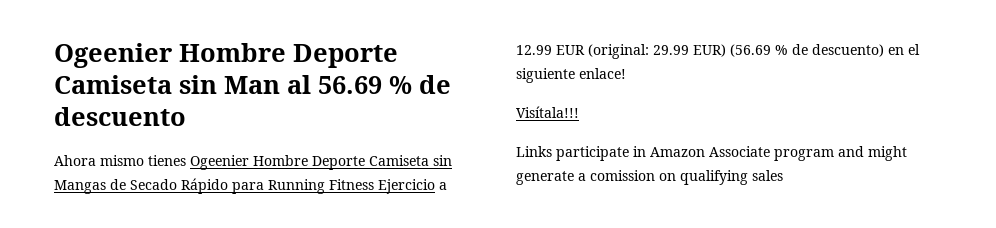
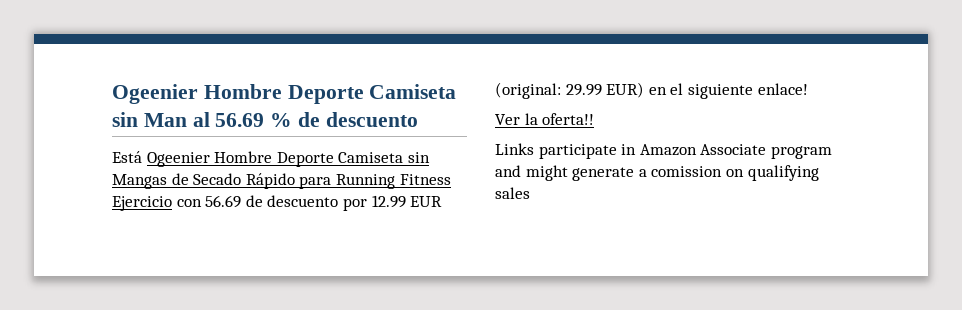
- Ahora mismo tienes Ogeenier Hombre Deporte Camiseta sin Mangas de Secado Rápido para Running Fitness Ejercicio a 12.99 EUR (original: 29.99 EUR) (56.69 % de descuento) en el siguiente enlace!
+ Está Ogeenier Hombre Deporte Camiseta sin Mangas de Secado Rápido para Running Fitness Ejercicio con 56.69 de descuento por 12.99 EUR (original: 29.99 EUR) en el siguiente enlace!
- Visítala!!!
+ Ver la oferta!!

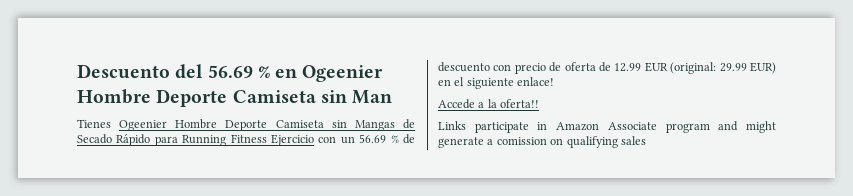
- Ogeenier Hombre Deporte Camiseta sin Man al 56.69 % de descuento
- Está Ogeenier Hombre Deporte Camiseta sin Mangas de Secado Rápido para Running Fitness Ejercicio con 56.69 de descuento por 12.99 EUR (original: 29.99 EUR) en el siguiente enlace!
+ Descuento del 56.69 % en Ogeenier Hombre Deporte Camiseta sin Man
+ Tienes Ogeenier Hombre Deporte Camiseta sin Mangas de Secado Rápido para Running Fitness Ejercicio con un 56.69 % de descuento con precio de oferta de 12.99 EUR (original: 29.99 EUR) en el siguiente enlace!
- Ver la oferta!!
+ Accede a la oferta!!

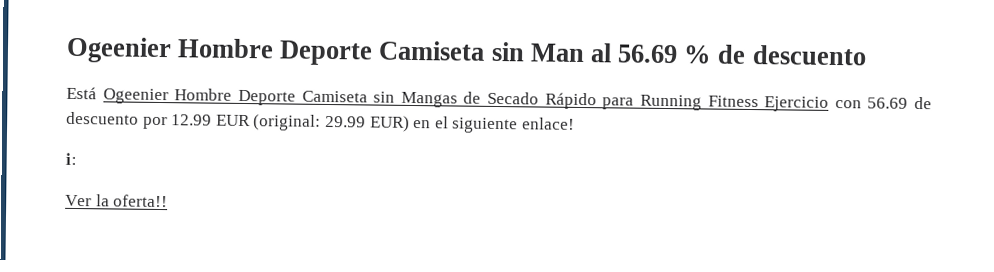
- Descuento del 56.69 % en Ogeenier Hombre Deporte Camiseta sin Man
- Tienes Ogeenier Hombre Deporte Camiseta sin Mangas de Secado Rápido para Running Fitness Ejercicio con un 56.69 % de descuento con precio de oferta de 12.99 EUR (original: 29.99 EUR) en el siguiente enlace!
+ Ogeenier Hombre Deporte Camiseta sin Man al 56.69 % de descuento
+ Está Ogeenier Hombre Deporte Camiseta sin Mangas de Secado Rápido para Running Fitness Ejercicio con 56.69 de descuento por 12.99 EUR (original: 29.99 EUR) en el siguiente enlace!
- Accede a la oferta!!
+ ℹ:
+ Ver la oferta!!
- Links participate in Amazon Associate program and might generate a comission on qualifying sales

